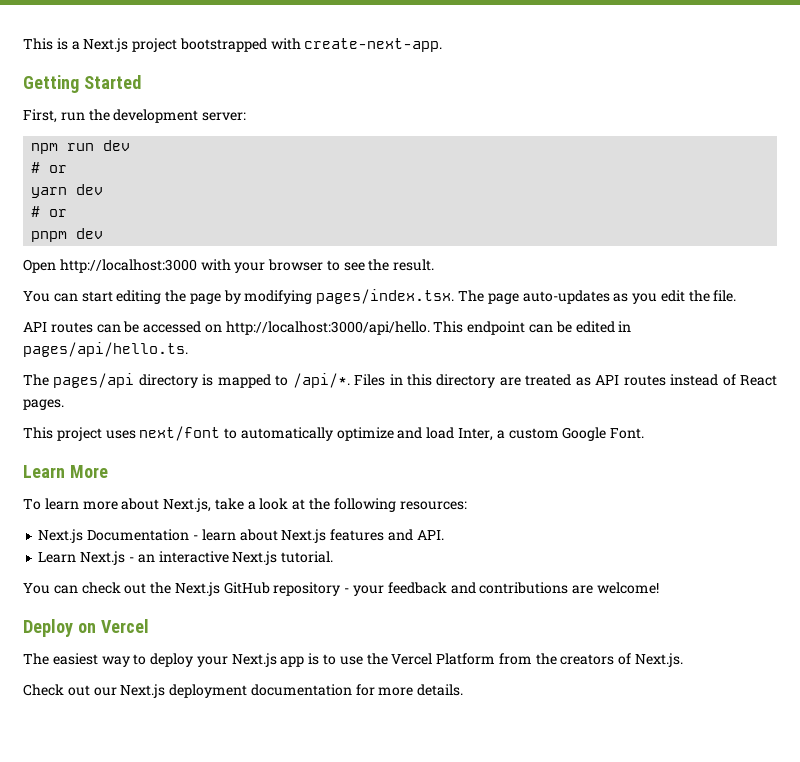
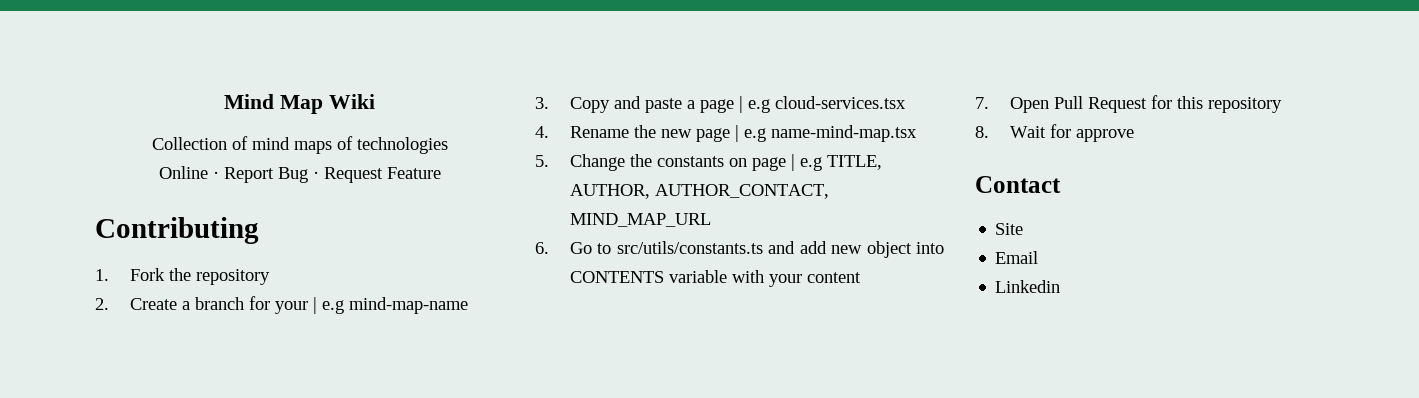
- This is a Next.js project bootstrapped with create-next-app.
- Getting Started
- First, run the development server:
- npm run dev
- # or
- yarn dev
- # or
- pnpm dev
- Open http://localhost:3000 with your browser to see the result.
- You can start editing the page by modifying pages/index.tsx. The page auto-updates as you edit the file.
- API routes can be accessed on http://localhost:3000/api/hello. This endpoint can be edited in pages/api/hello.ts.
- The pages/api directory is mapped to /api/*. Files in this directory are treated as API routes instead of React pages.
- This project uses next/font to automatically optimize and load Inter, a custom Google Font.
- Learn More
- To learn more about Next.js, take a look at the following resources:
- Next.js Documentation - learn about Next.js features and API.
- Learn Next.js - an interactive Next.js tutorial.
- You can check out the Next.js GitHub repository - your feedback and contributions are welcome!
- Deploy on Vercel
- The easiest way to deploy your Next.js app is to use the Vercel Platform from the creators of Next.js.
- Check out our Next.js deployment documentation for more details.
+ Mind Map Wiki
+ Collection of mind maps of technologies
+ Online · Report Bug · Request Feature
+ Contributing
+ 1. Fork the repository
+ 2. Create a branch for your | e.g mind-map-name
+ 3. Copy and paste a page | e.g cloud-services.tsx
+ 4. Rename the new page | e.g name-mind-map.tsx
+ 5. Change the constants on page | e.g TITLE, AUTHOR, AUTHOR_CONTACT, MIND_MAP_URL
+ 6. Go to src/utils/constants.ts and add new object into CONTENTS variable with your content
+ 7. Open Pull Request for this repository
+ 8. Wait for approve
+ Contact
+ Site
+ Email
+ Linkedin

